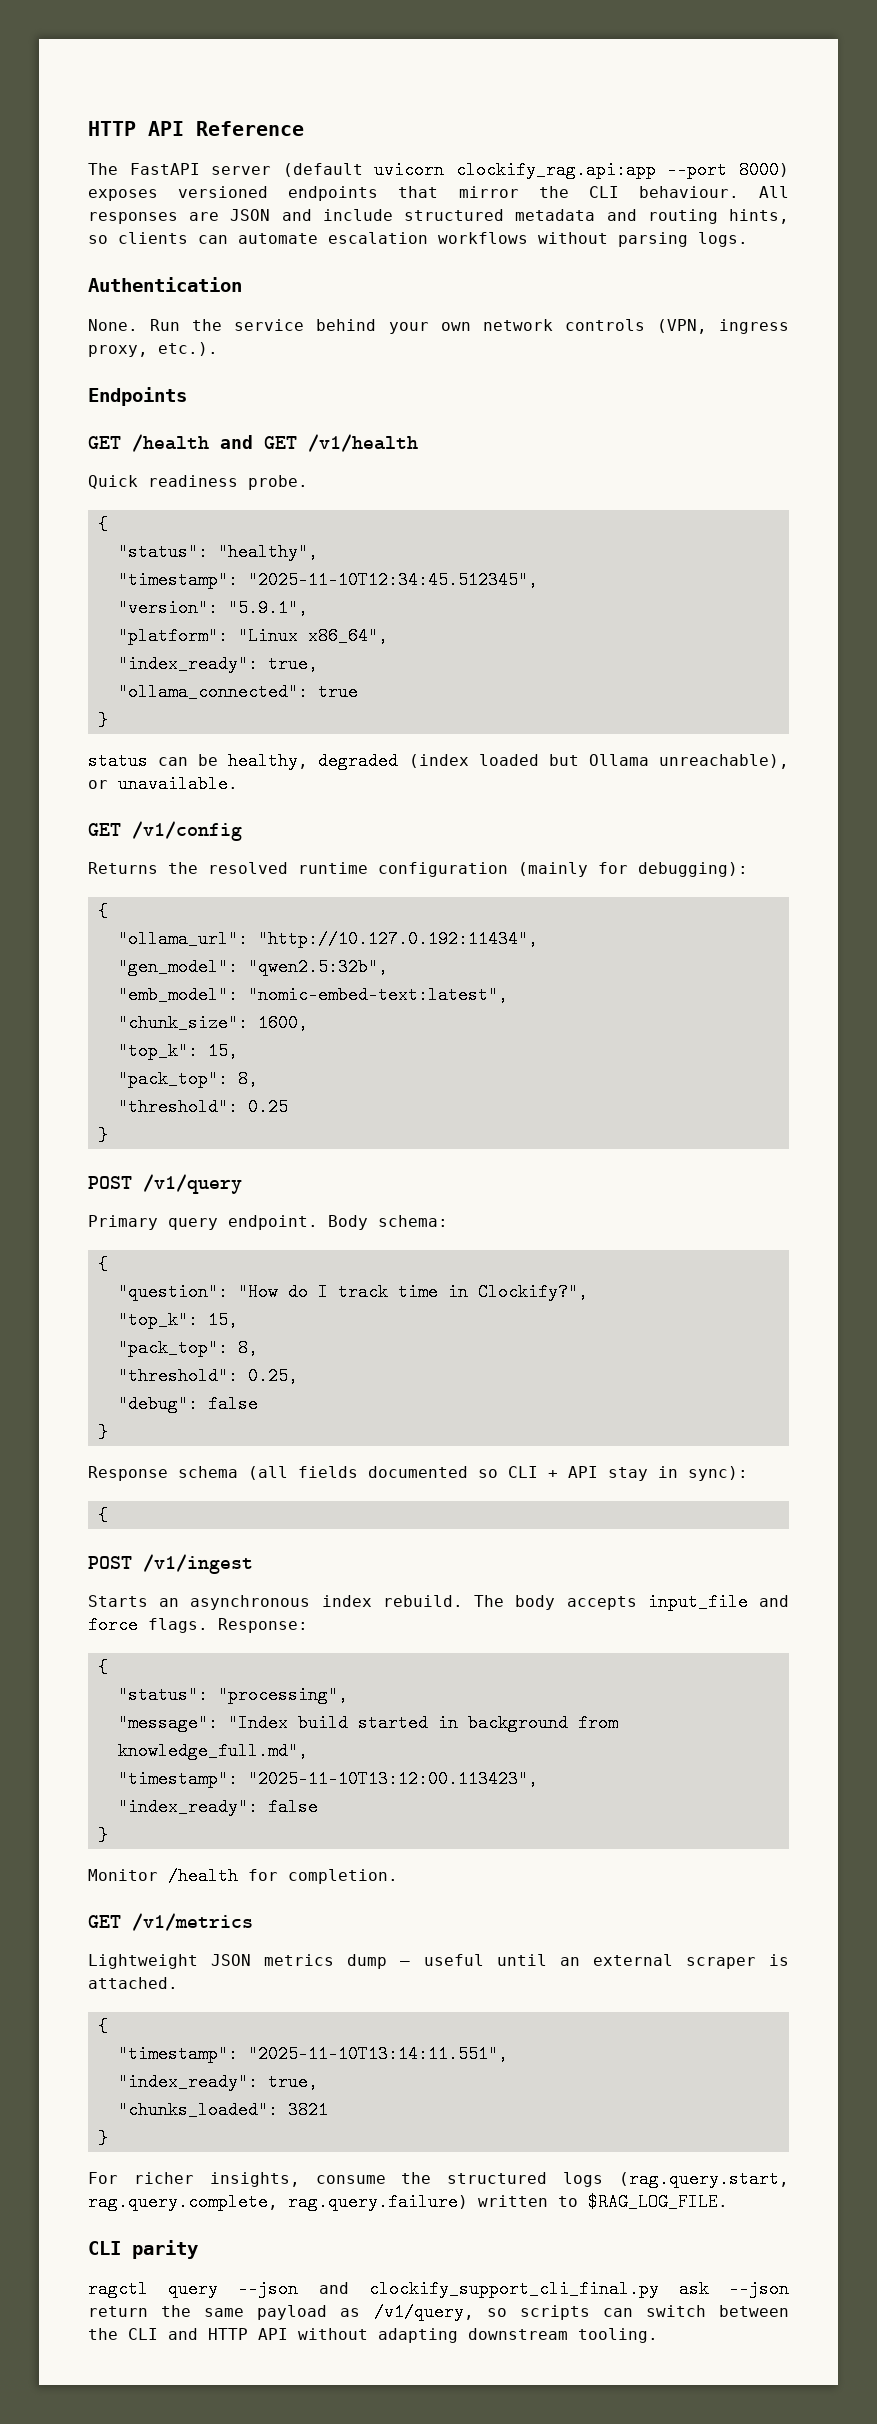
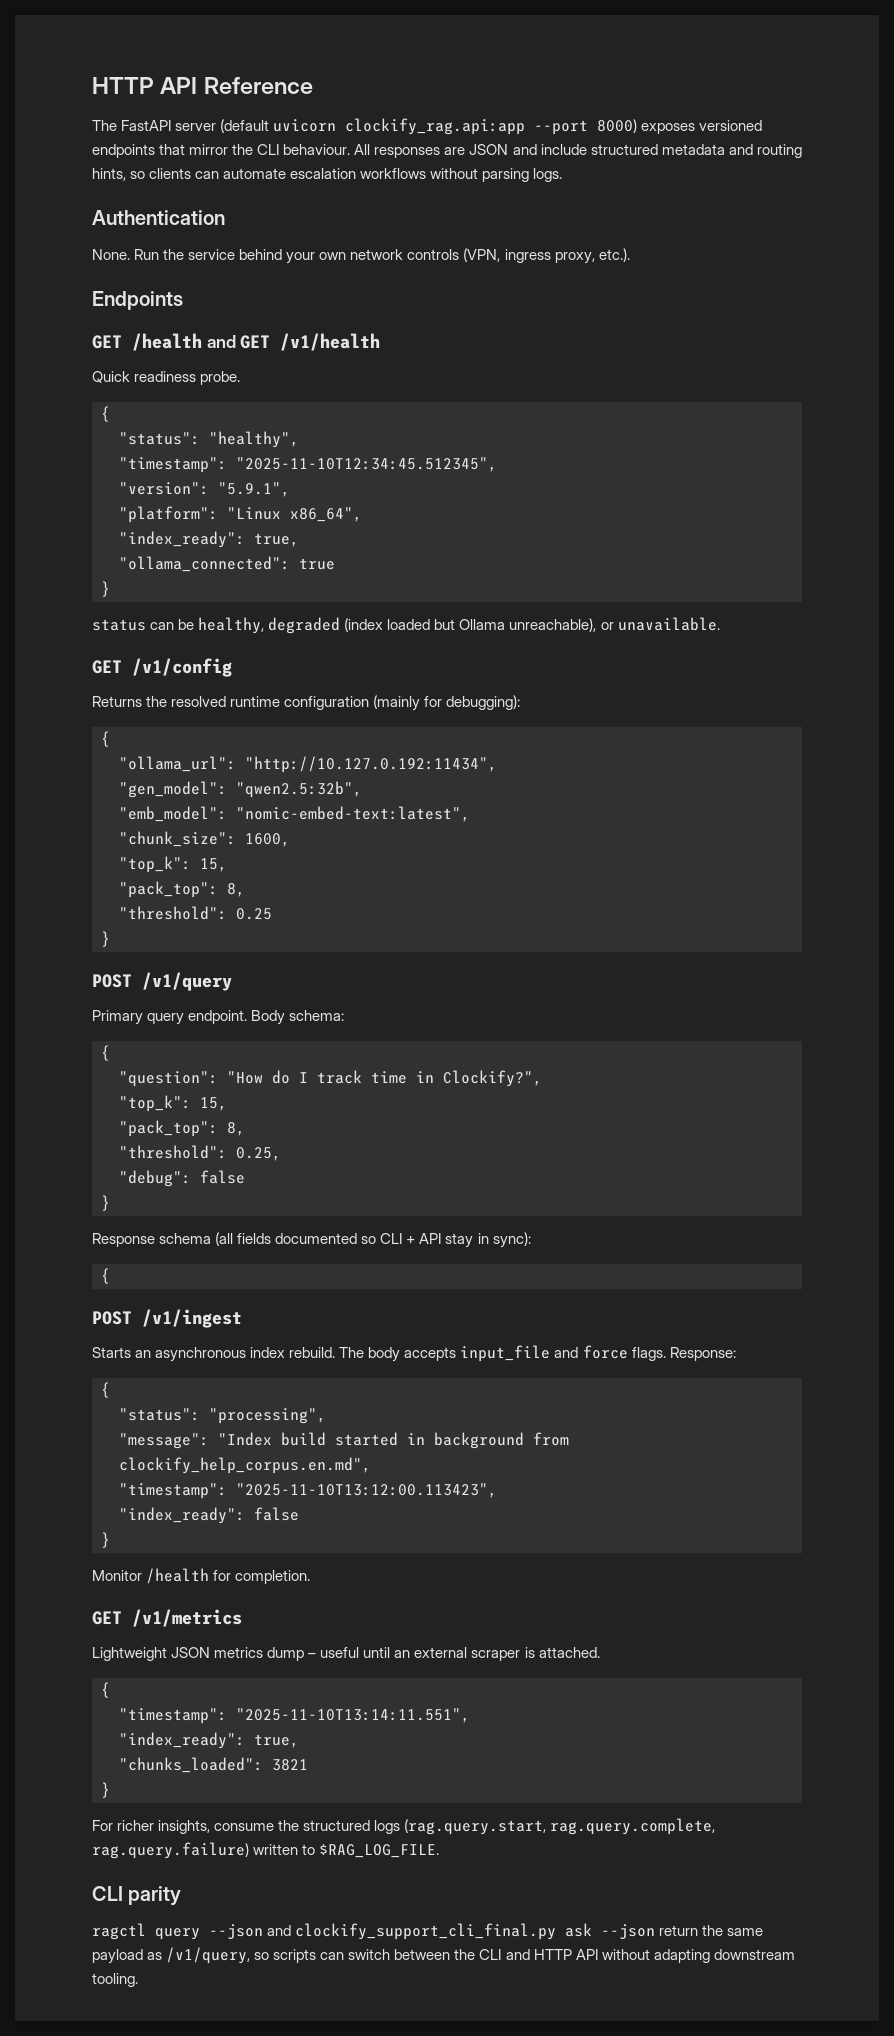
- "message": "Index build started in background from knowledge_full.md",
+ "message": "Index build started in background from clockify_help_corpus.en.md",

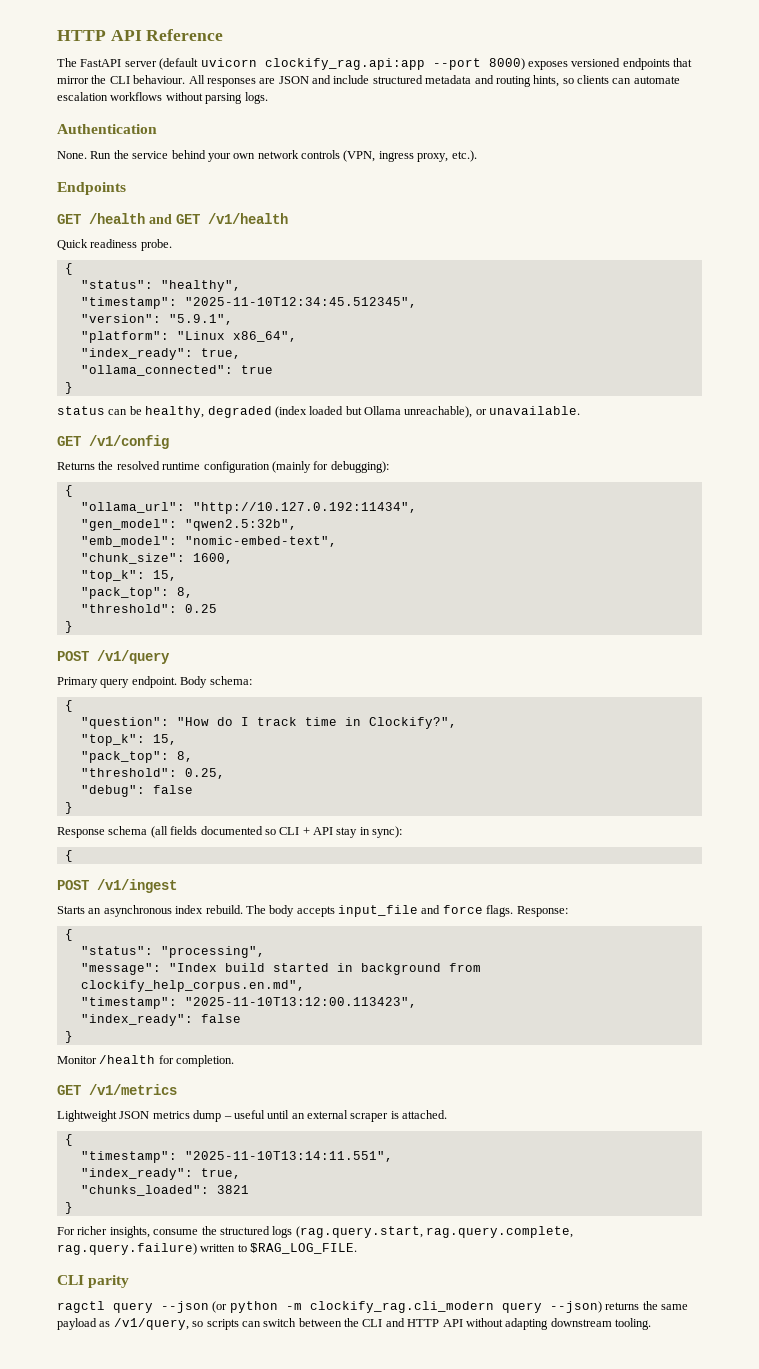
- "emb_model": "nomic-embed-text:latest",
+ "emb_model": "nomic-embed-text",
- ragctl query --json and clockify_support_cli_final.py ask --json return the same payload as /v1/query, so scripts can switch between the CLI and HTTP API without adapting downstream tooling.
+ ragctl query --json (or python -m clockify_rag.cli_modern query --json) returns the same payload as /v1/query, so scripts can switch between the CLI and HTTP API without adapting downstream tooling.

